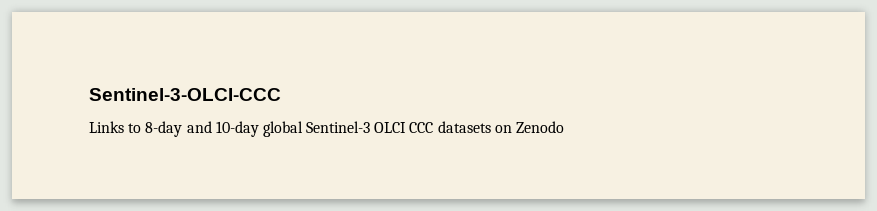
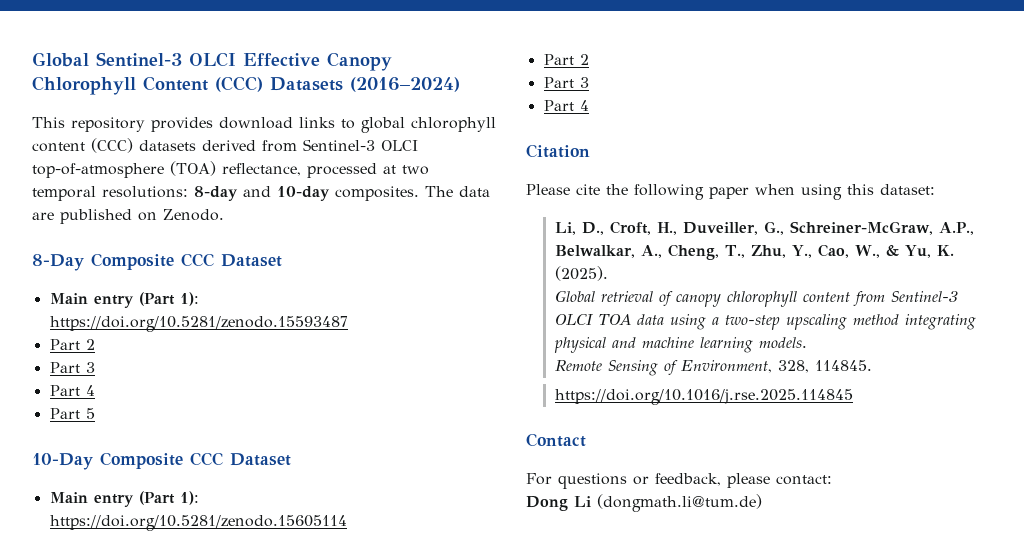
- Sentinel-3-OLCI-CCC
- Links to 8-day and 10-day global Sentinel-3 OLCI CCC datasets on Zenodo
+ Global Sentinel-3 OLCI Effective Canopy Chlorophyll Content (CCC) Datasets (2016–2024)
+ This repository provides download links to global chlorophyll content (CCC) datasets derived from Sentinel-3 OLCI top-of-atmosphere (TOA) reflectance, processed at two temporal resolutions: 8-day and 10-day composites. The data are published on Zenodo.
+ 8-Day Composite CCC Dataset
+ Main entry (Part 1): https://doi.org/10.5281/zenodo.15593487
+ Part 2
+ Part 3
+ Part 4
+ Part 5
+ 10-Day Composite CCC Dataset
+ Main entry (Part 1): https://doi.org/10.5281/zenodo.15605114
+ Part 2
+ Part 3
+ Part 4
+ Citation
+ Please cite the following paper when using this dataset:
+ Li, D., Croft, H., Duveiller, G., Schreiner-McGraw, A.P., Belwalkar, A., Cheng, T., Zhu, Y., Cao, W., & Yu, K. (2025).
+ Global retrieval of canopy chlorophyll content from Sentinel-3 OLCI TOA data using a two-step upscaling method integrating physical and machine learning models.
+ Remote Sensing of Environment, 328, 114845.
+ https://doi.org/10.1016/j.rse.2025.114845
+ Contact
+ For questions or feedback, please contact:
+ Dong Li (dongmath.li@tum.de)

